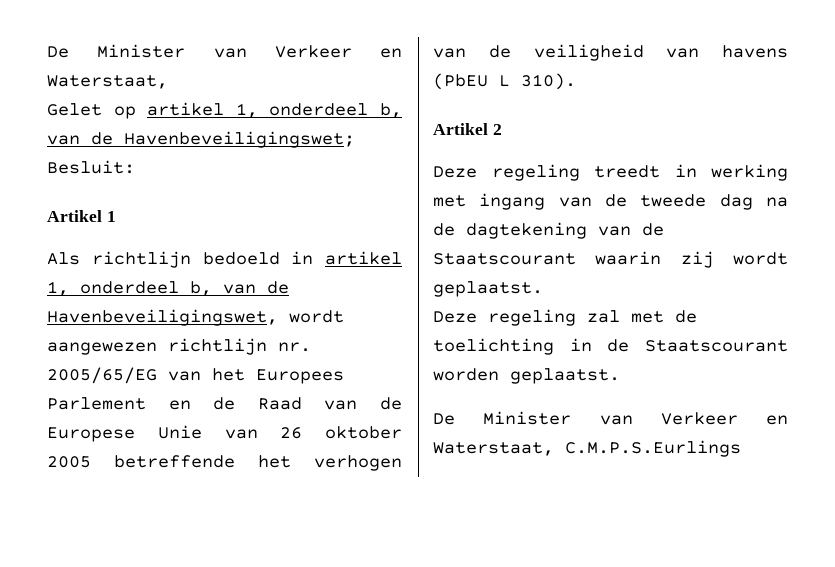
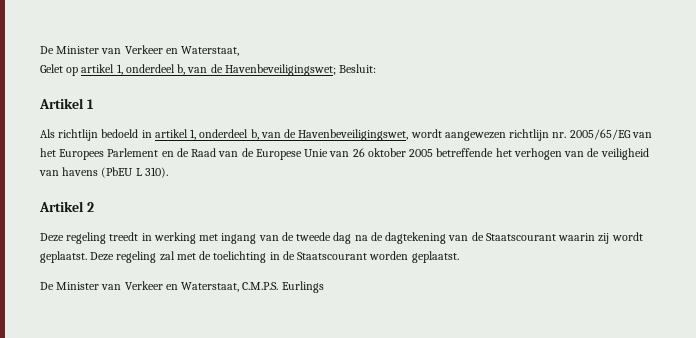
- Deze regeling treedt in werking met ingang van de tweede dag na de dagtekening van de Staatscourant waarin zij wordt geplaatst.
- Deze regeling zal met de toelichting in de Staatscourant worden geplaatst.
+ Deze regeling treedt in werking met ingang van de tweede dag na de dagtekening van de Staatscourant waarin zij wordt geplaatst. Deze regeling zal met de toelichting in de Staatscourant worden geplaatst.
- De Minister van Verkeer en Waterstaat, C.M.P.S.Eurlings
+ De Minister van Verkeer en Waterstaat, C.M.P.S. Eurlings

